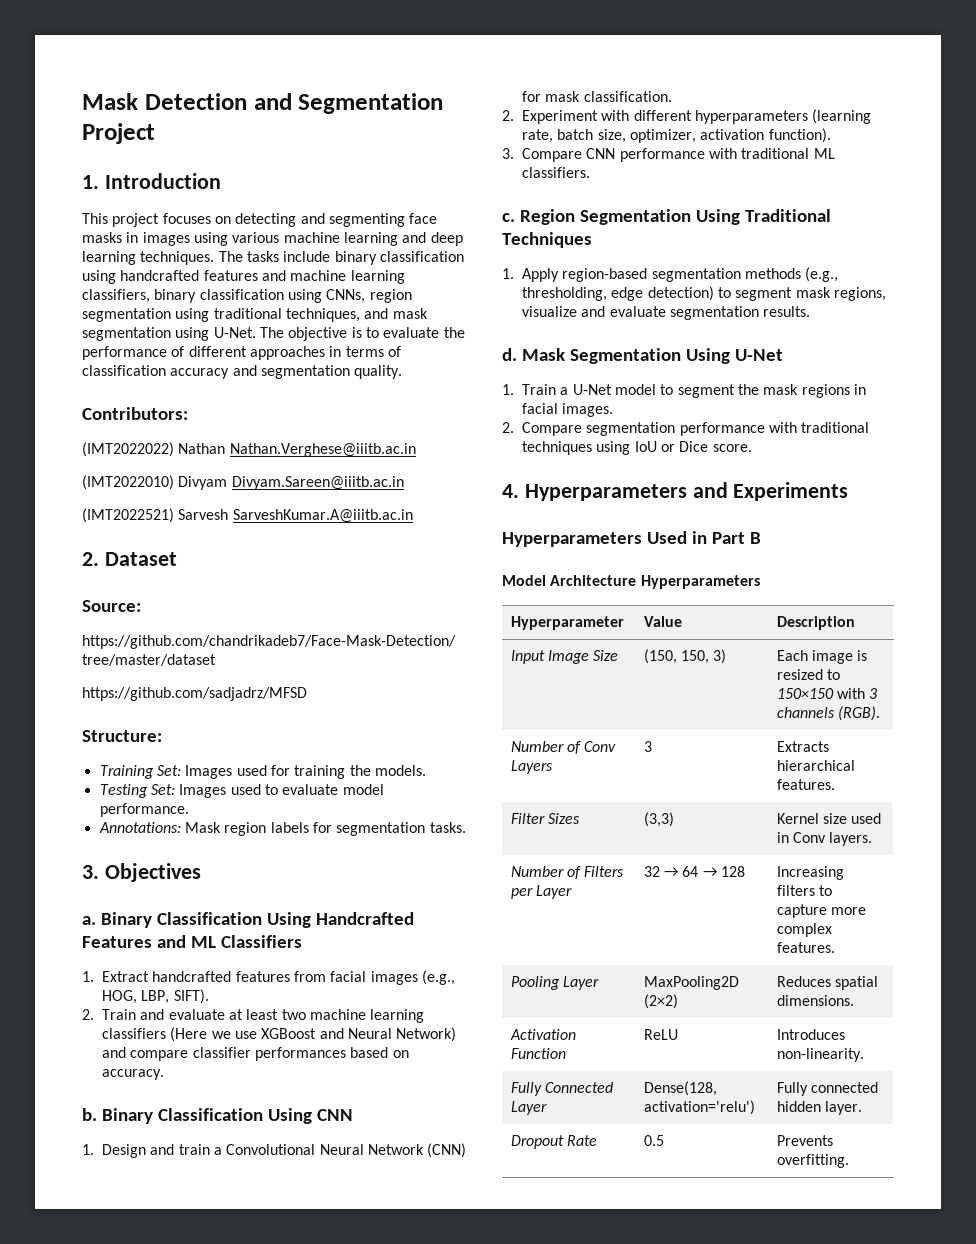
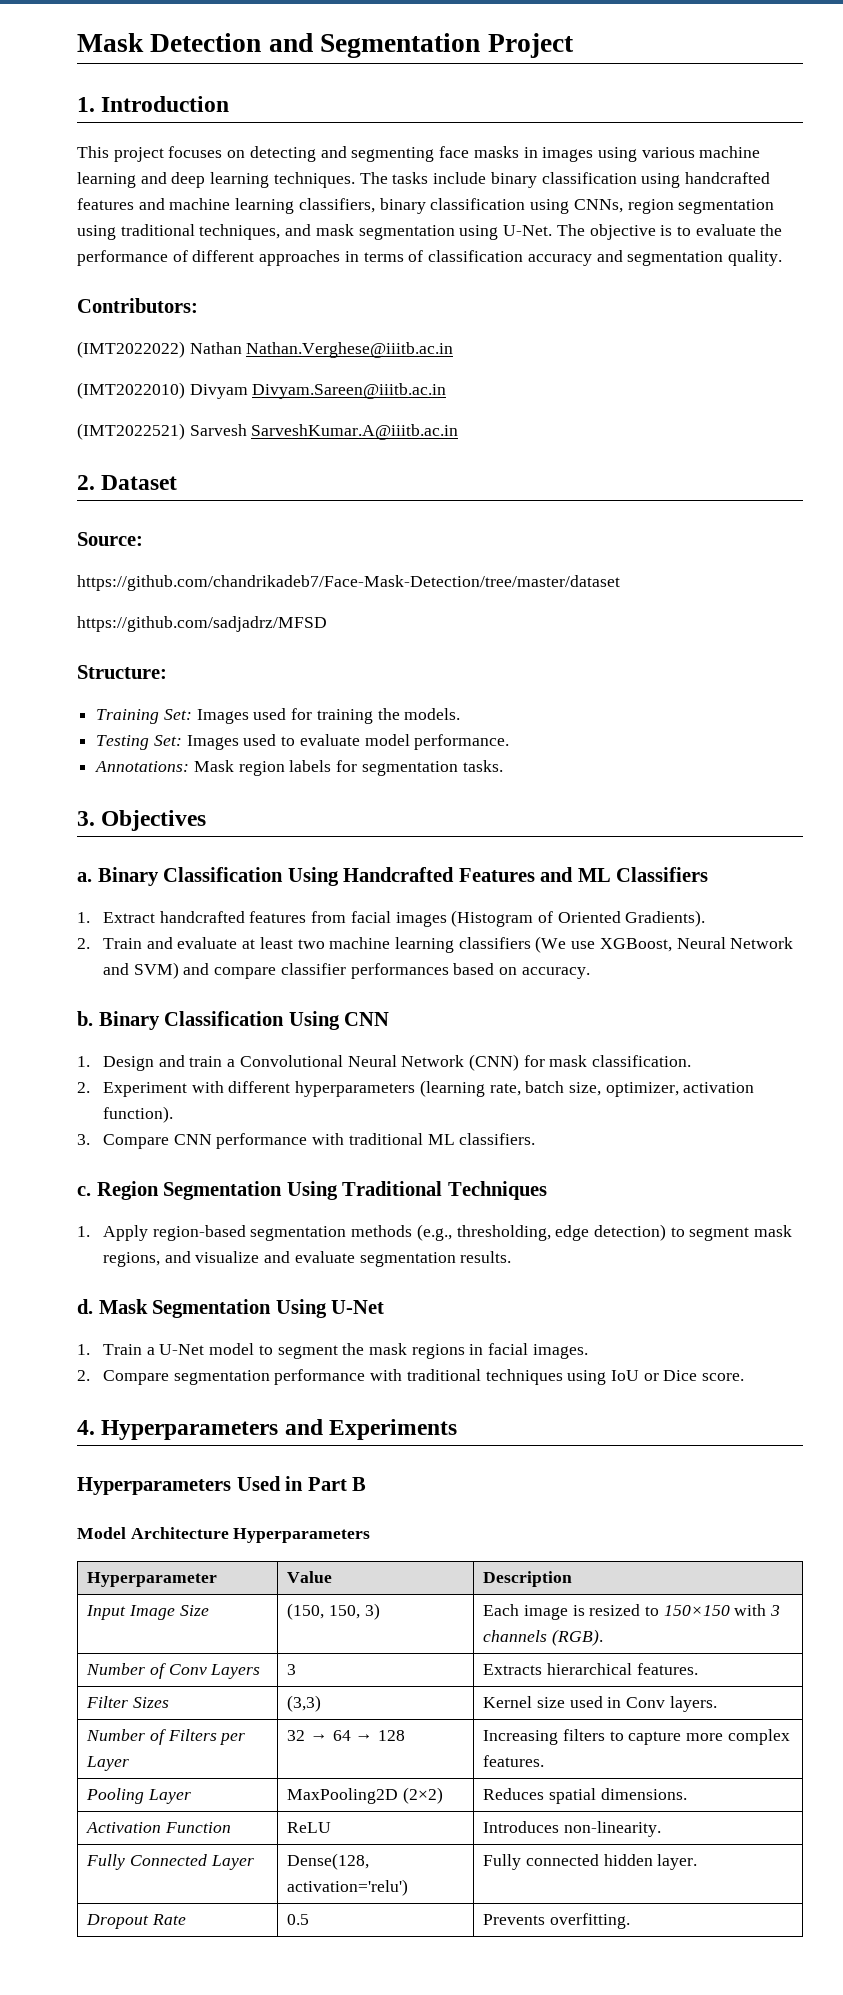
- 1. Extract handcrafted features from facial images (e.g., HOG, LBP, SIFT).
+ 1. Extract handcrafted features from facial images (Histogram of Oriented Gradients).
- 2. Train and evaluate at least two machine learning classifiers (Here we use XGBoost and Neural Network) and compare classifier performances based on accuracy.
+ 2. Train and evaluate at least two machine learning classifiers (We use XGBoost, Neural Network and SVM) and compare classifier performances based on accuracy.
- 1. Apply region-based segmentation methods (e.g., thresholding, edge detection) to segment mask regions, visualize and evaluate segmentation results.
+ 1. Apply region-based segmentation methods (e.g., thresholding, edge detection) to segment mask regions, and visualize and evaluate segmentation results.

